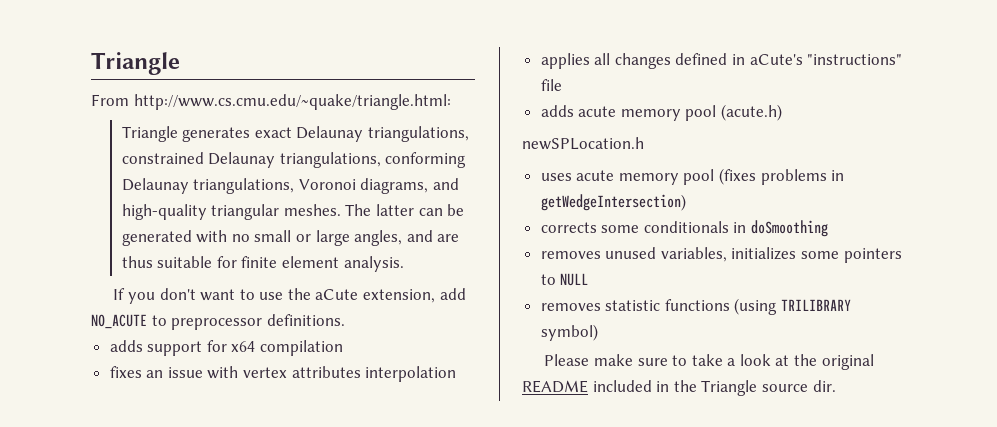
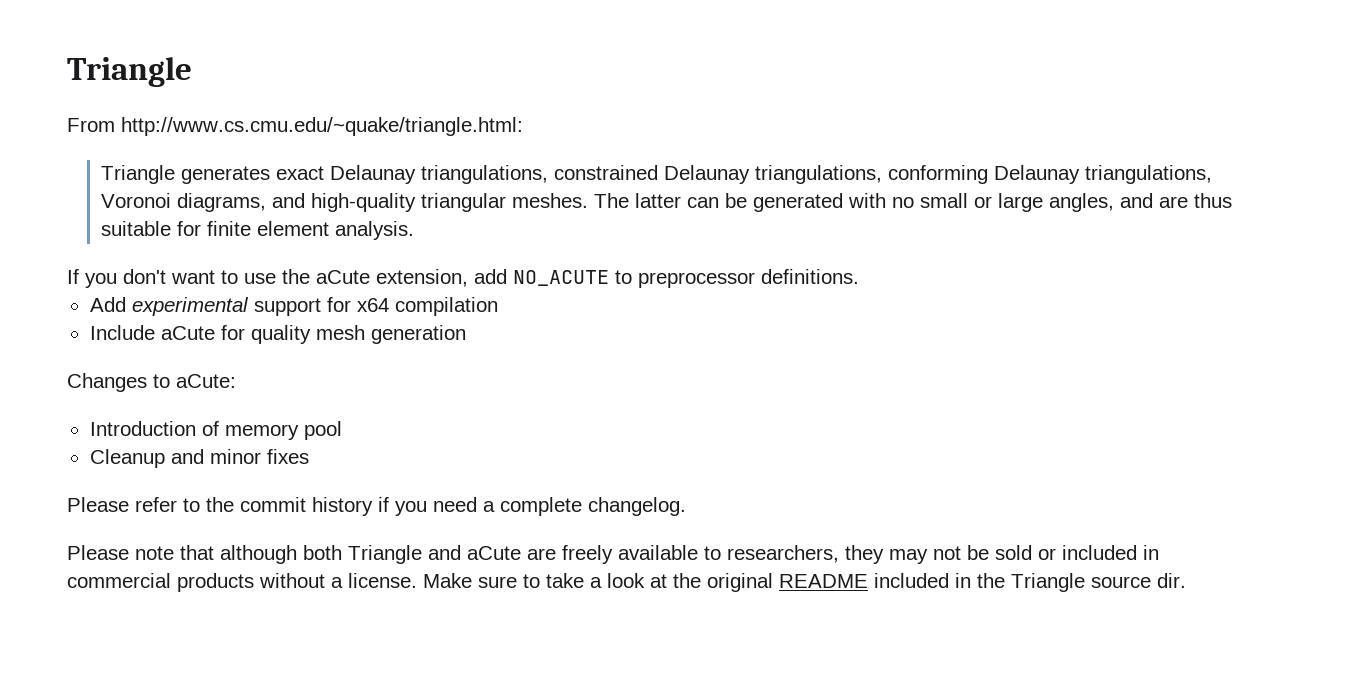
- adds support for x64 compilation
+ Add experimental support for x64 compilation
- fixes an issue with vertex attributes interpolation
- applies all changes defined in aCute's "instructions" file
- adds acute memory pool (acute.h)
- newSPLocation.h
- uses acute memory pool (fixes problems in getWedgeIntersection)
- corrects some conditionals in doSmoothing
- removes unused variables, initializes some pointers to NULL
- removes statistic functions (using TRILIBRARY symbol)
- Please make sure to take a look at the original README included in the Triangle source dir.
+ Include aCute for quality mesh generation
+ Changes to aCute:
+ Introduction of memory pool
+ Cleanup and minor fixes
+ Please refer to the commit history if you need a complete changelog.
+ Please note that although both Triangle and aCute are freely available to researchers, they may not be sold or included in commercial products without a license. Make sure to take a look at the original README included in the Triangle source dir.

